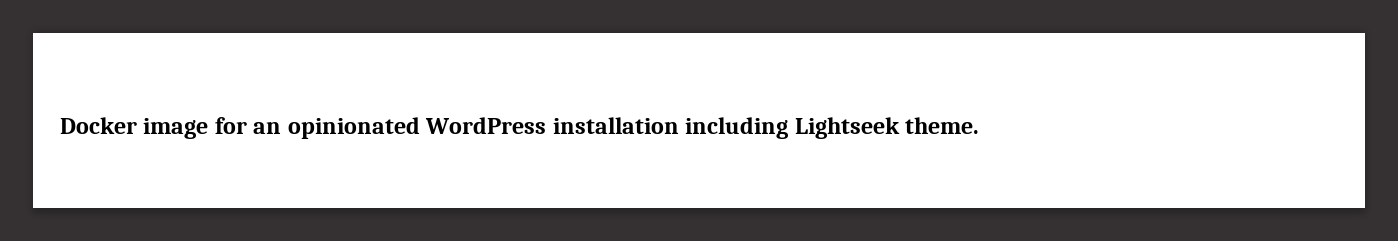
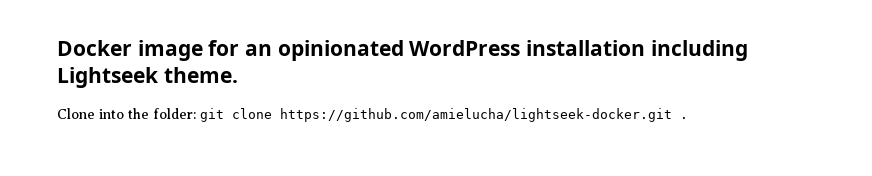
+ Clone into the folder: git clone https://github.com/amielucha/lightseek-docker.git .

